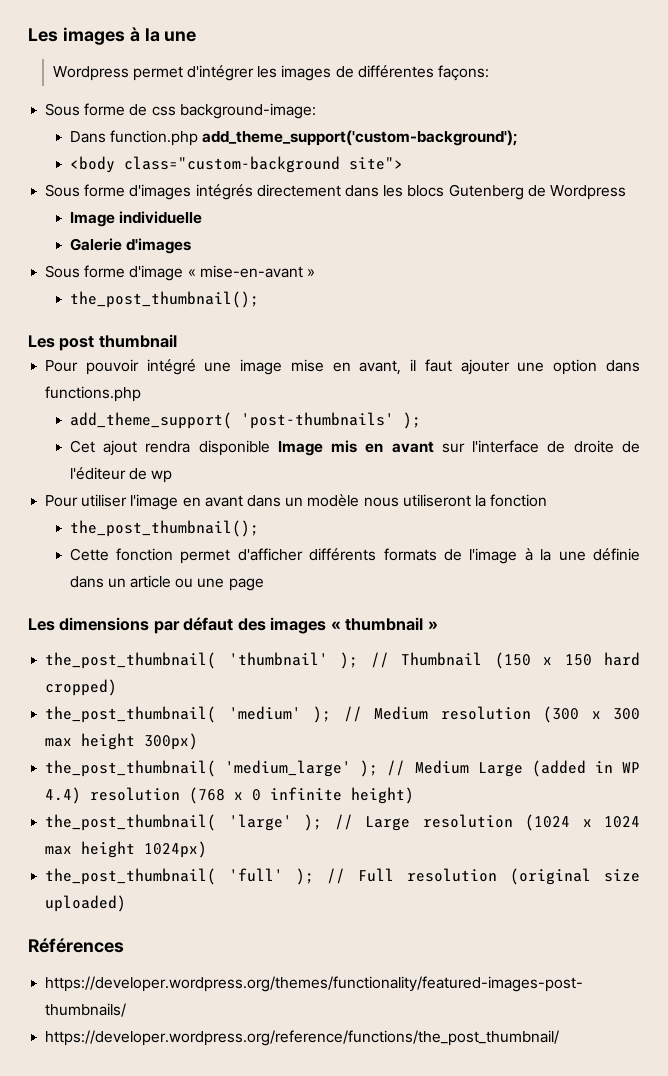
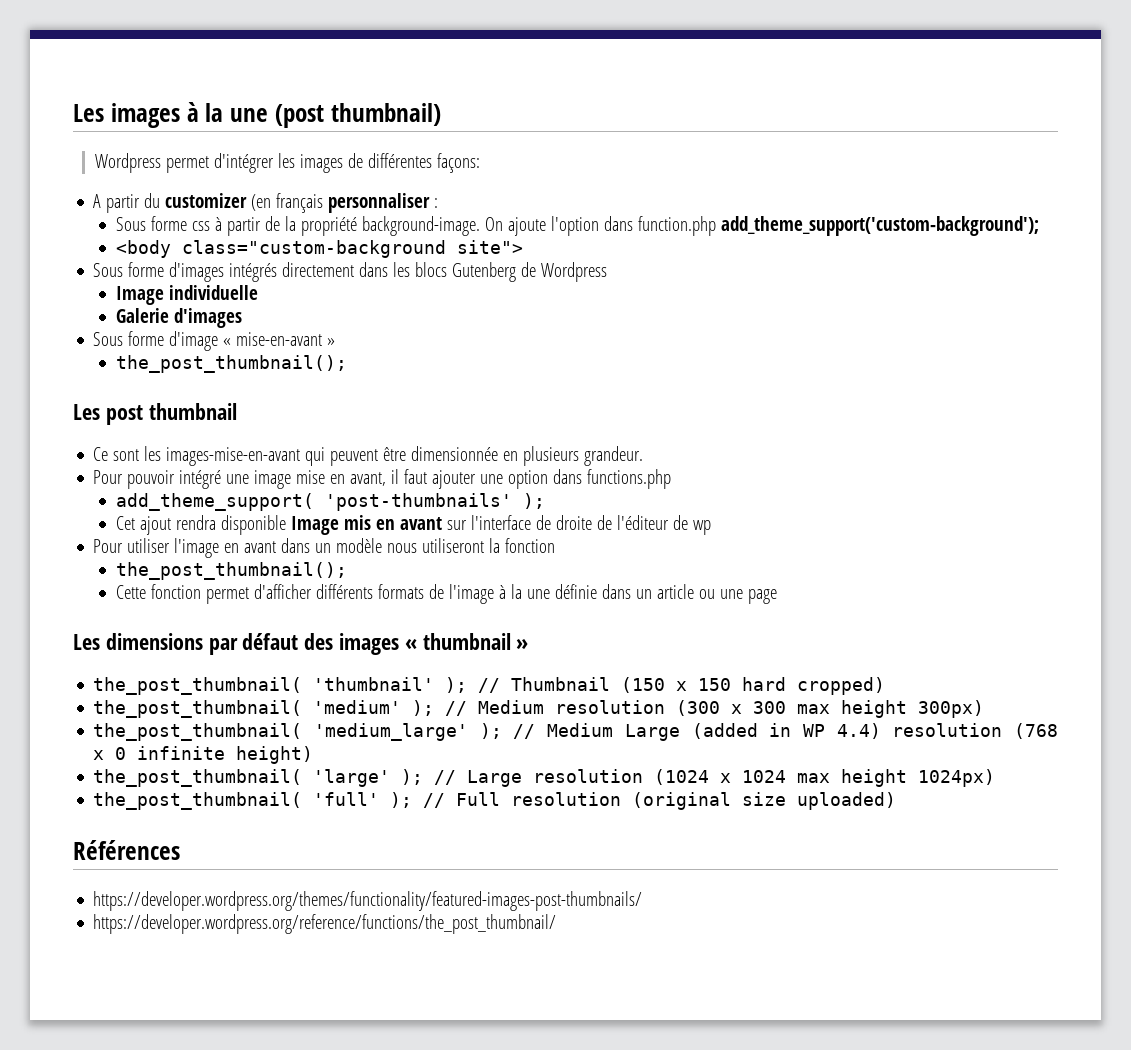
- Les images à la une
+ Les images à la une (post thumbnail)
- Sous forme de css background-image:
- Dans function.php add_theme_support('custom-background');
+ A partir du customizer (en français personnaliser :
+ Sous forme css à partir de la propriété background-image. On ajoute l'option dans function.php add_theme_support('custom-background');
+ Ce sont les images-mise-en-avant qui peuvent être dimensionnée en plusieurs grandeur.

